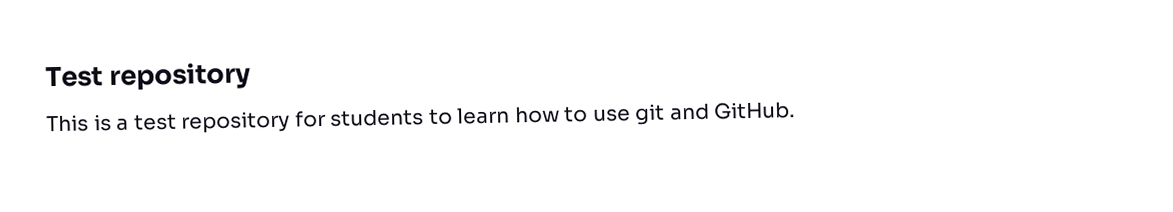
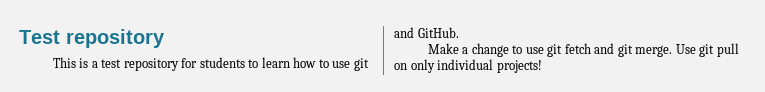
+ Make a change to use git fetch and git merge. Use git pull on only individual projects!

